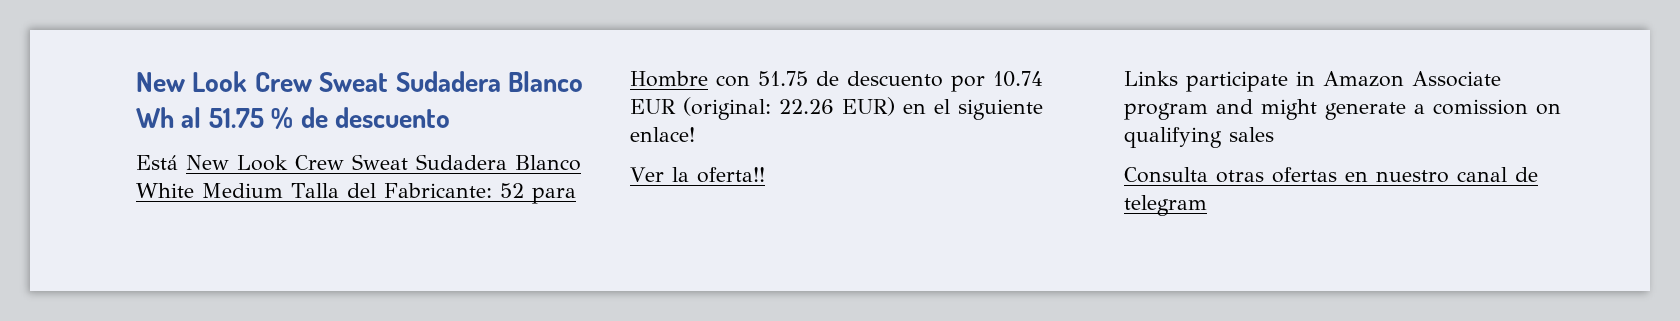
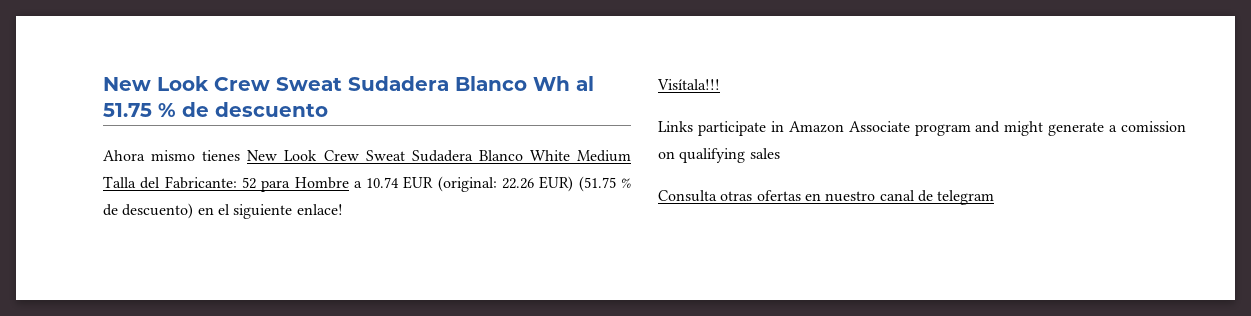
- Está New Look Crew Sweat Sudadera Blanco White Medium Talla del Fabricante: 52 para Hombre con 51.75 de descuento por 10.74 EUR (original: 22.26 EUR) en el siguiente enlace!
+ Ahora mismo tienes New Look Crew Sweat Sudadera Blanco White Medium Talla del Fabricante: 52 para Hombre a 10.74 EUR (original: 22.26 EUR) (51.75 % de descuento) en el siguiente enlace!
- Ver la oferta!!
+ Visítala!!!

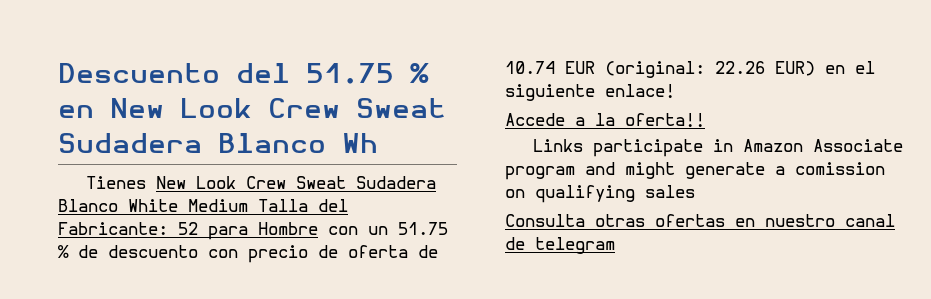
- New Look Crew Sweat Sudadera Blanco Wh al 51.75 % de descuento
- Ahora mismo tienes New Look Crew Sweat Sudadera Blanco White Medium Talla del Fabricante: 52 para Hombre a 10.74 EUR (original: 22.26 EUR) (51.75 % de descuento) en el siguiente enlace!
+ Descuento del 51.75 % en New Look Crew Sweat Sudadera Blanco Wh
+ Tienes New Look Crew Sweat Sudadera Blanco White Medium Talla del Fabricante: 52 para Hombre con un 51.75 % de descuento con precio de oferta de 10.74 EUR (original: 22.26 EUR) en el siguiente enlace!
- Visítala!!!
+ Accede a la oferta!!

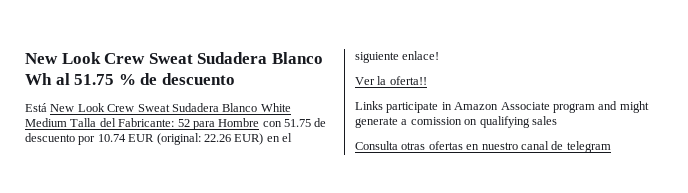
- Descuento del 51.75 % en New Look Crew Sweat Sudadera Blanco Wh
- Tienes New Look Crew Sweat Sudadera Blanco White Medium Talla del Fabricante: 52 para Hombre con un 51.75 % de descuento con precio de oferta de 10.74 EUR (original: 22.26 EUR) en el siguiente enlace!
+ New Look Crew Sweat Sudadera Blanco Wh al 51.75 % de descuento
+ Está New Look Crew Sweat Sudadera Blanco White Medium Talla del Fabricante: 52 para Hombre con 51.75 de descuento por 10.74 EUR (original: 22.26 EUR) en el siguiente enlace!
- Accede a la oferta!!
+ Ver la oferta!!

